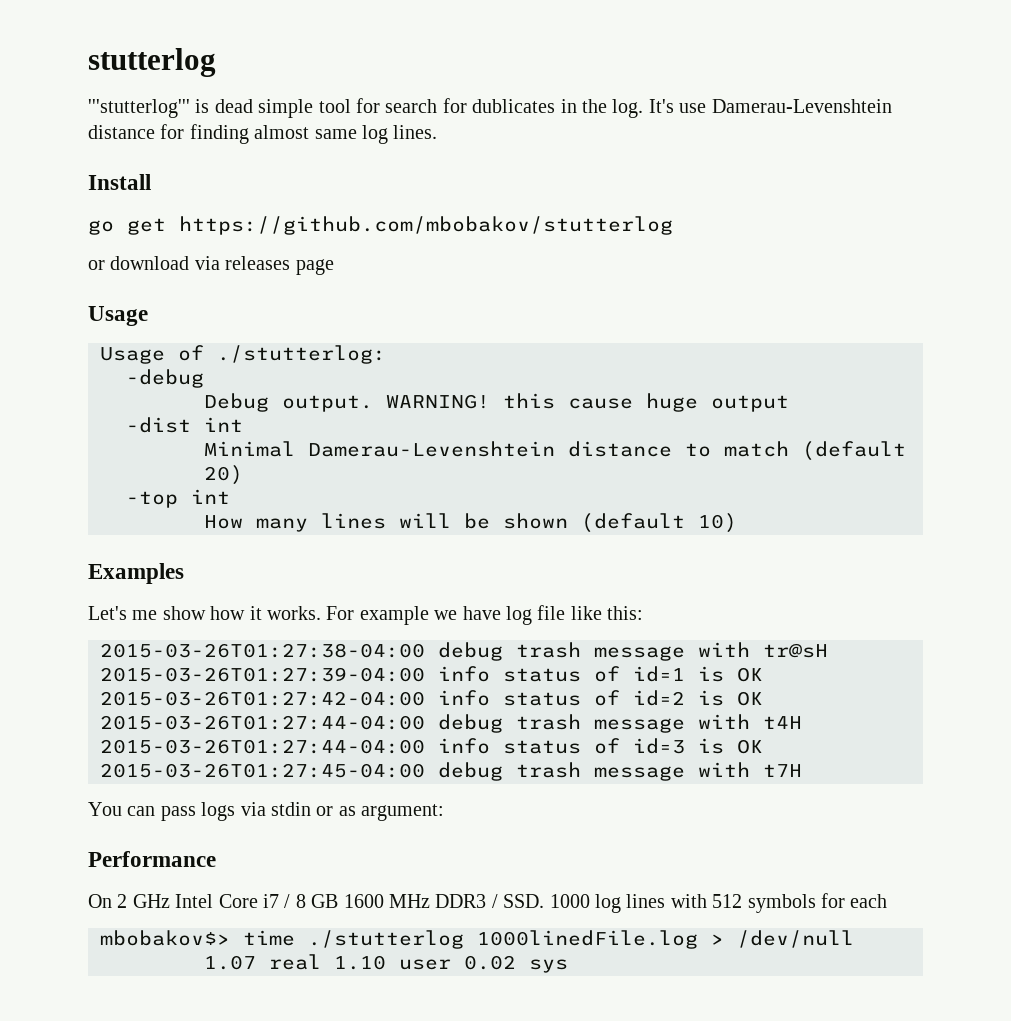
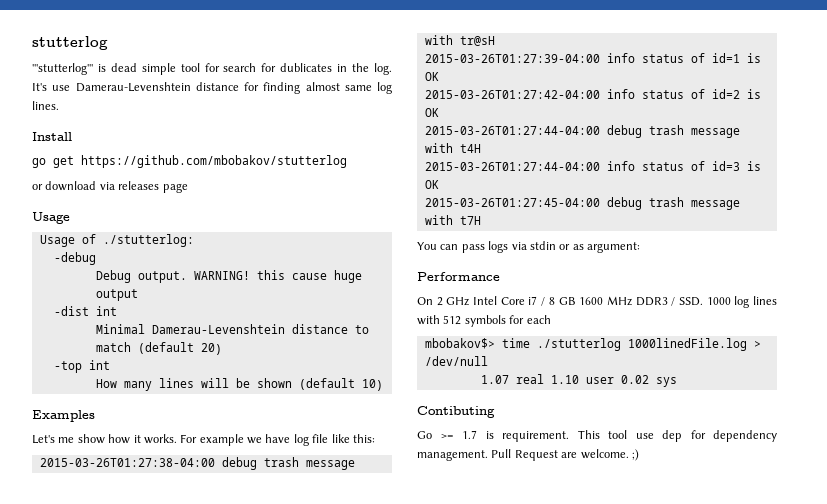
+ Contibuting
+ Go >= 1.7 is requirement. This tool use dep for dependency management. Pull Request are welcome. ;)

